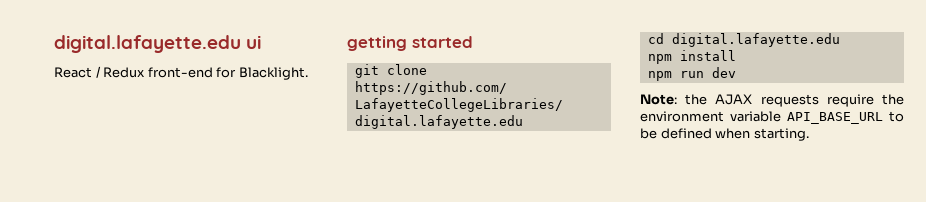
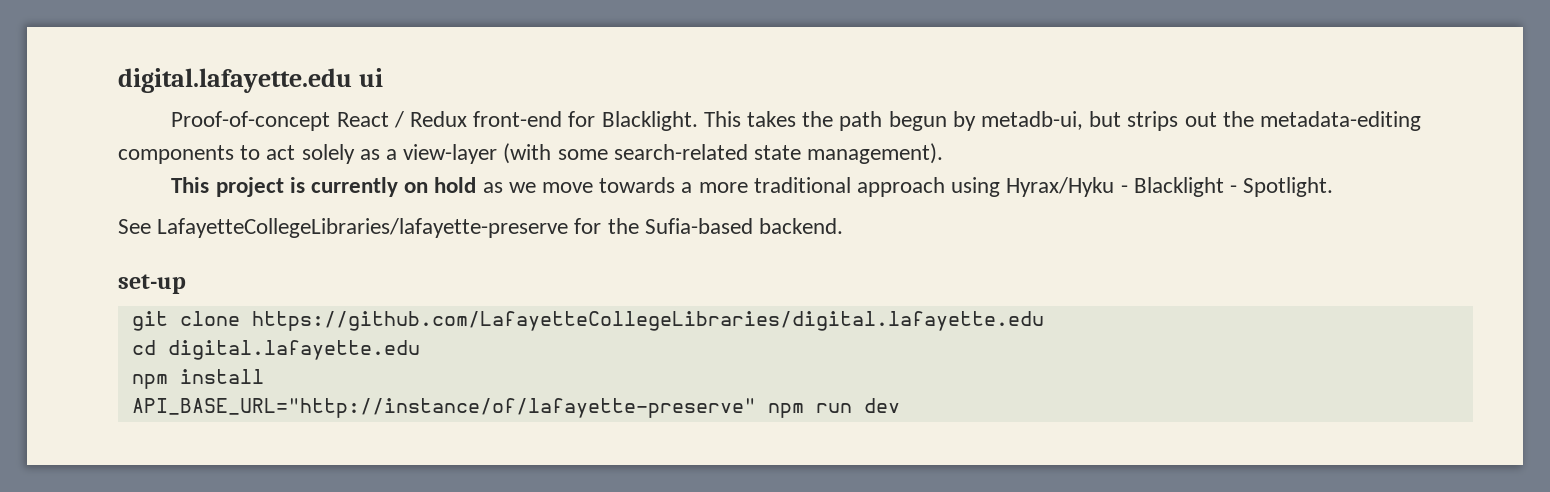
- React / Redux front-end for Blacklight.
- getting started
+ Proof-of-concept React / Redux front-end for Blacklight. This takes the path begun by metadb-ui, but strips out the metadata-editing components to act solely as a view-layer (with some search-related state management).
+ This project is currently on hold as we move towards a more traditional approach using Hyrax/Hyku - Blacklight - Spotlight.
+ See LafayetteCollegeLibraries/lafayette-preserve for the Sufia-based backend.
+ set-up
- npm run dev
+ API_BASE_URL="http://instance/of/lafayette-preserve" npm run dev
- Note: the AJAX requests require the environment variable API_BASE_URL to be defined when starting.

